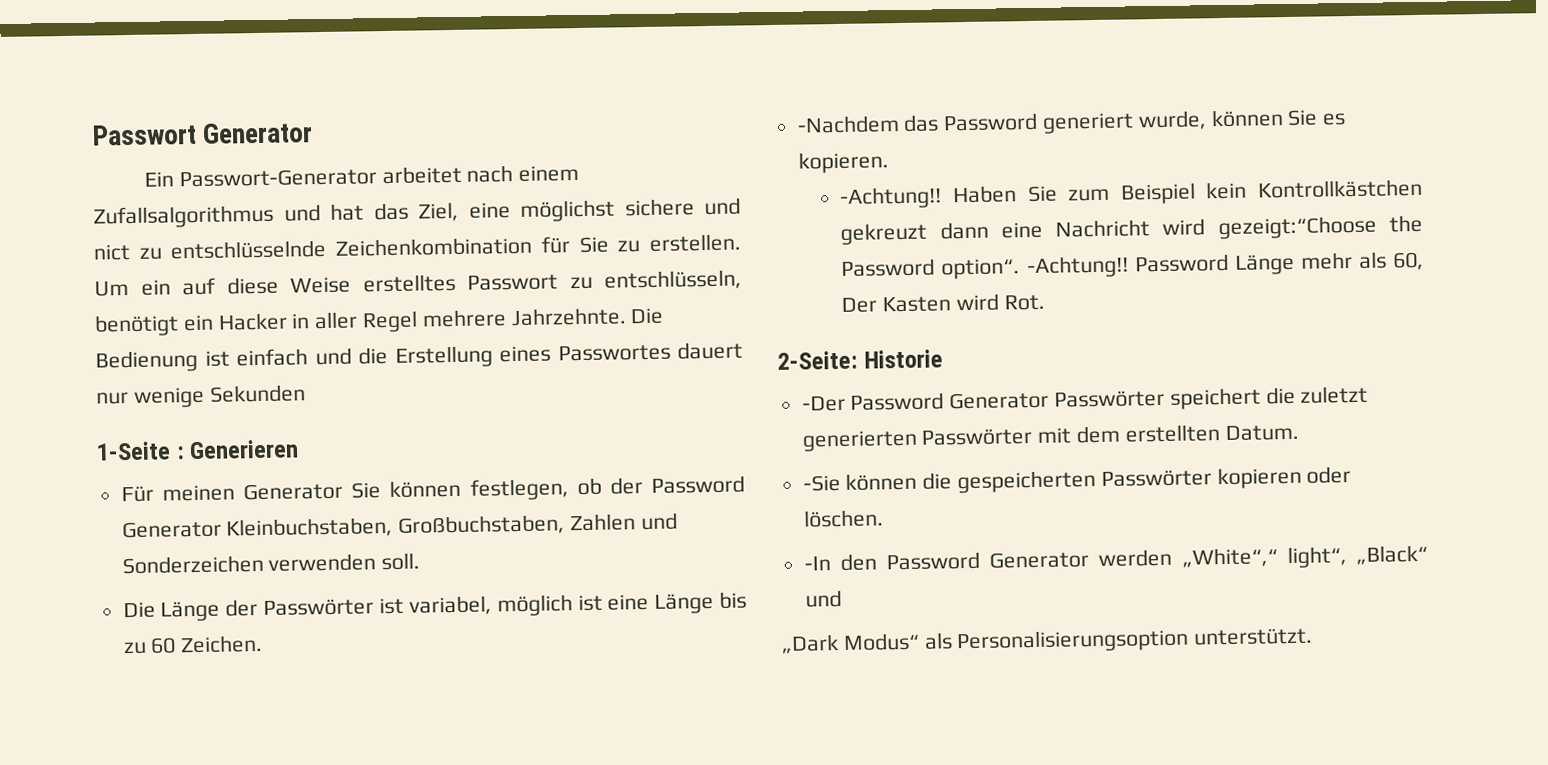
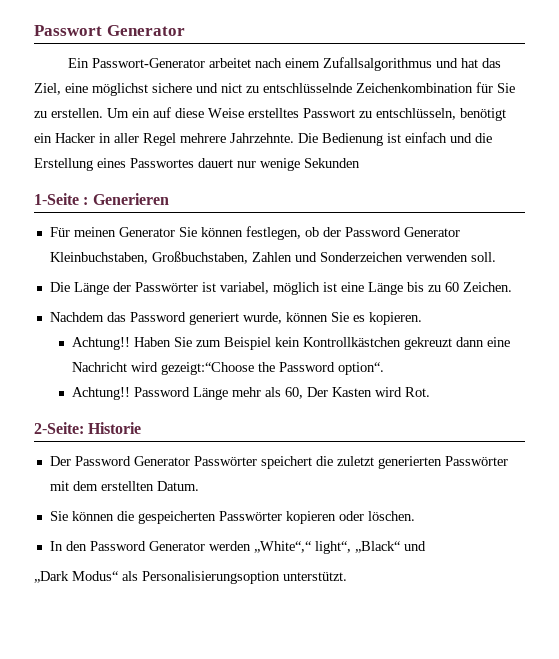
- -Nachdem das Password generiert wurde, können Sie es kopieren.
- -Achtung!!
+ Nachdem das Password generiert wurde, können Sie es kopieren.
+ Achtung!!
- Haben Sie zum Beispiel kein Kontrollkästchen gekreuzt dann eine Nachricht wird gezeigt:“Choose the Password option“. -Achtung!!
+ Haben Sie zum Beispiel kein Kontrollkästchen gekreuzt dann eine Nachricht wird gezeigt:“Choose the Password option“.
+ Achtung!!
- -Der Password Generator Passwörter speichert die zuletzt generierten Passwörter mit dem erstellten Datum.
+ Der Password Generator Passwörter speichert die zuletzt generierten Passwörter mit dem erstellten Datum.
- -Sie können die gespeicherten Passwörter kopieren oder löschen.
+ Sie können die gespeicherten Passwörter kopieren oder löschen.
- -In den Password Generator werden „White“,“ light“, „Black“ und
+ In den Password Generator werden „White“,“ light“, „Black“ und

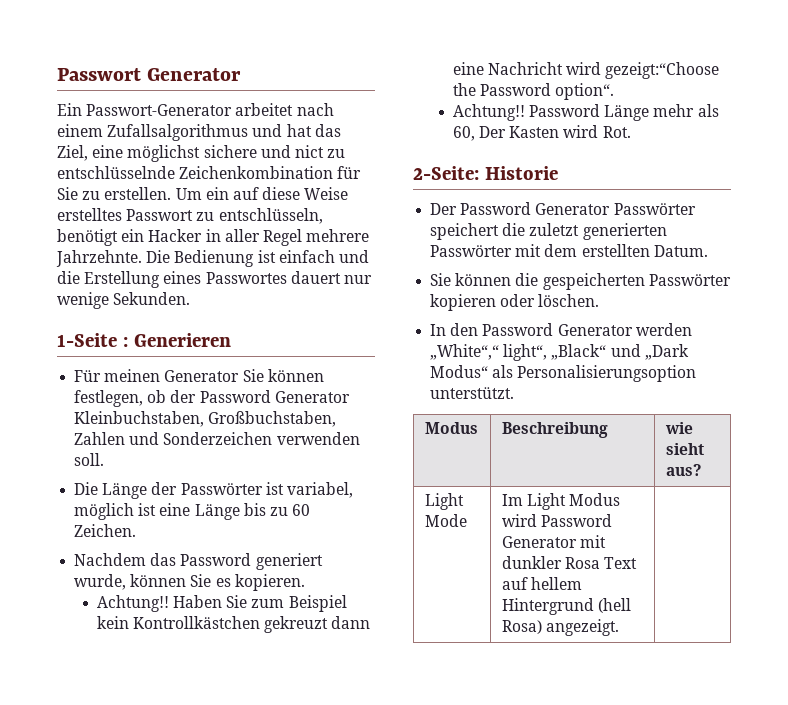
- Die Bedienung ist einfach und die Erstellung eines Passwortes dauert nur wenige Sekunden
+ Die Bedienung ist einfach und die Erstellung eines Passwortes dauert nur wenige Sekunden.
- In den Password Generator werden „White“,“ light“, „Black“ und
- „Dark Modus“ als Personalisierungsoption unterstützt.
+ In den Password Generator werden „White“,“ light“, „Black“ und „Dark Modus“ als Personalisierungsoption unterstützt.
+ Modus | Beschreibung | wie sieht aus?
+ Light Mode | Im Light Modus wird Password Generator mit dunkler Rosa Text auf hellem Hintergrund (hell Rosa) angezeigt. |

